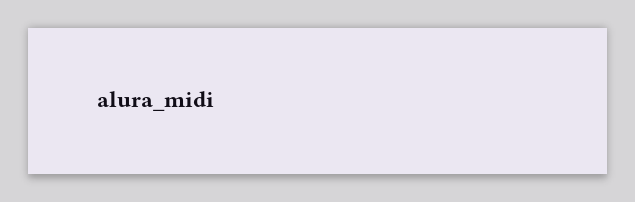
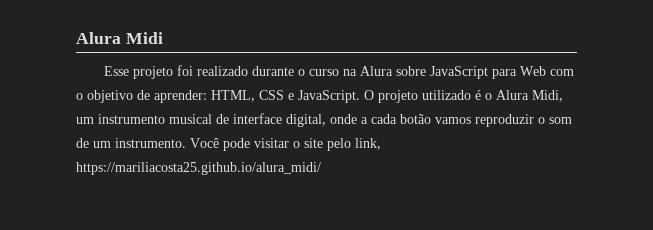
- alura_midi
+ Alura Midi
+ Esse projeto foi realizado durante o curso na Alura sobre JavaScript para Web com o objetivo de aprender: HTML, CSS e JavaScript. O projeto utilizado é o Alura Midi, um instrumento musical de interface digital, onde a cada botão vamos reproduzir o som de um instrumento. Você pode visitar o site pelo link, https://mariliacosta25.github.io/alura_midi/

